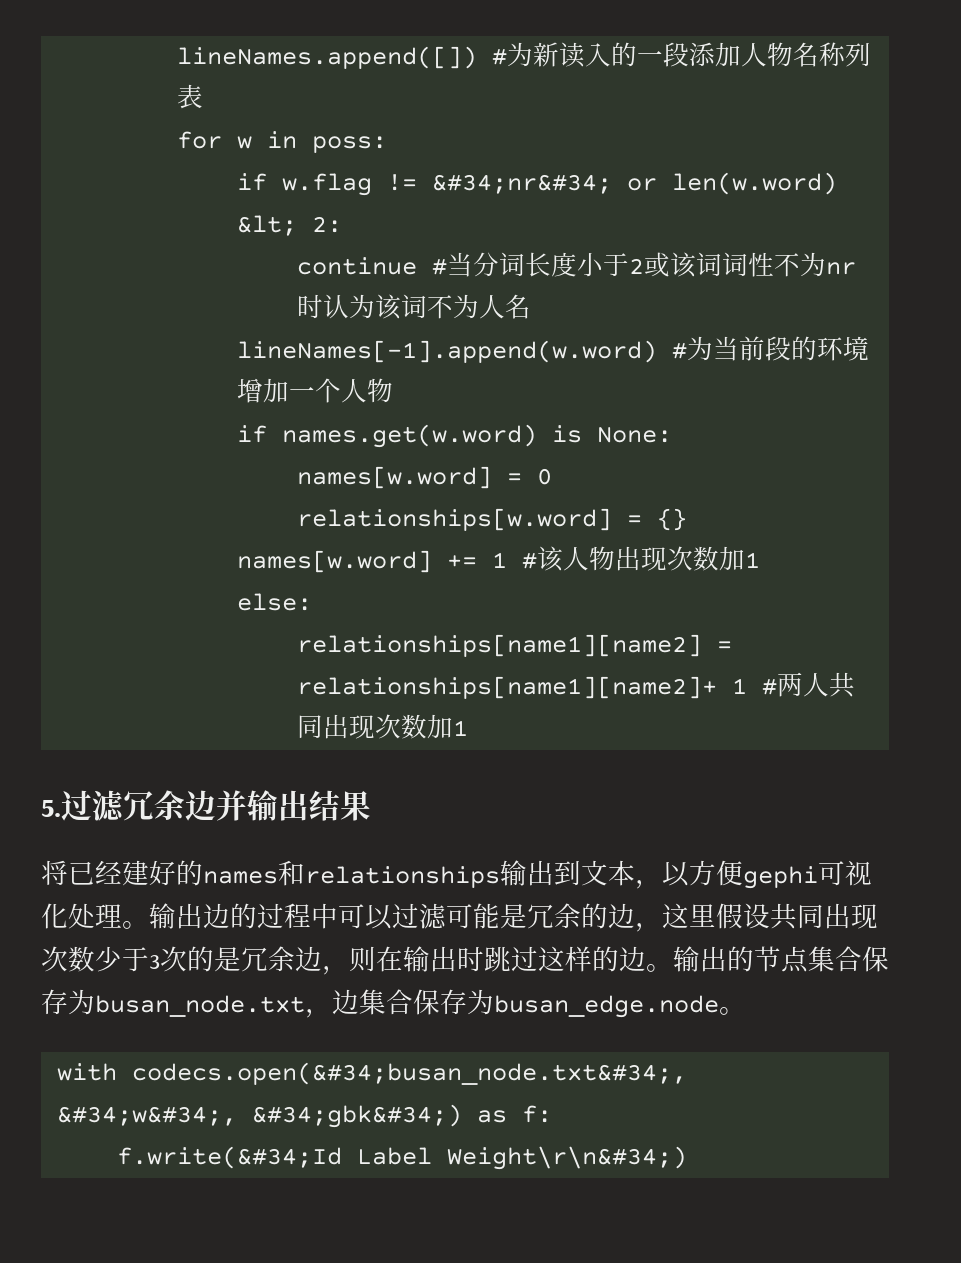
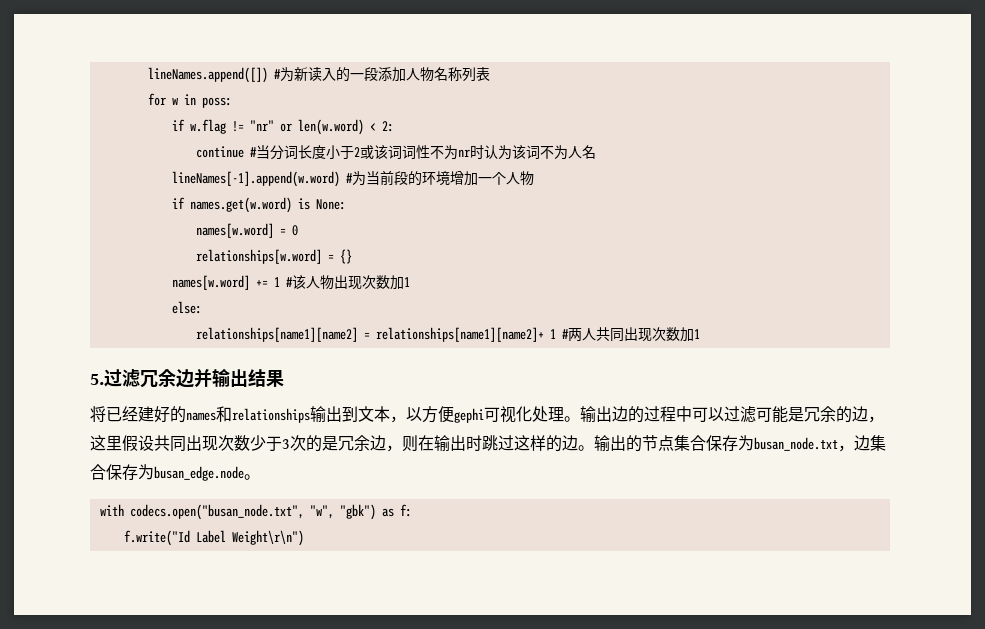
- if w.flag != &#34;nr&#34; or len(w.word) &lt; 2:
+ if w.flag != "nr" or len(w.word) < 2:
- with codecs.open(&#34;busan_node.txt&#34;, &#34;w&#34;, &#34;gbk&#34;) as f:
+ with codecs.open("busan_node.txt", "w", "gbk") as f:
- f.write(&#34;Id Label Weight\r\n&#34;)
+ f.write("Id Label Weight\r\n")

